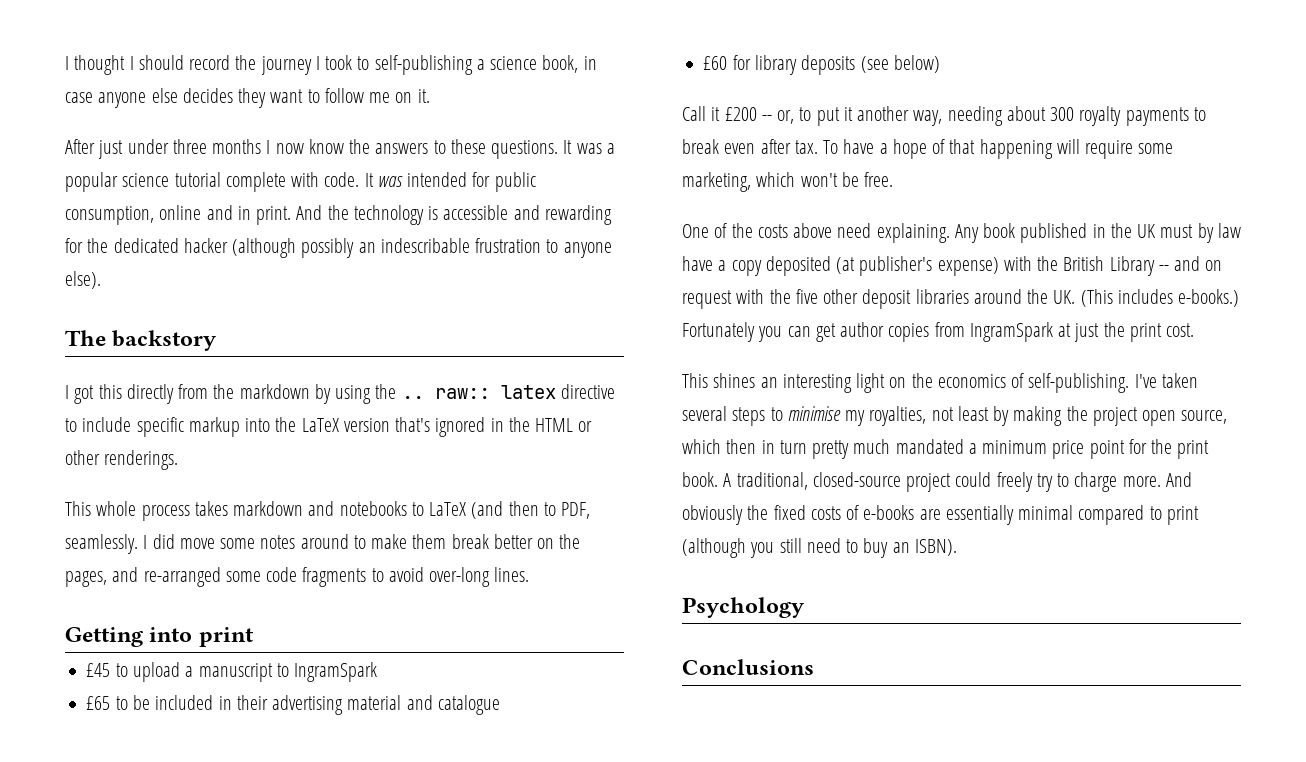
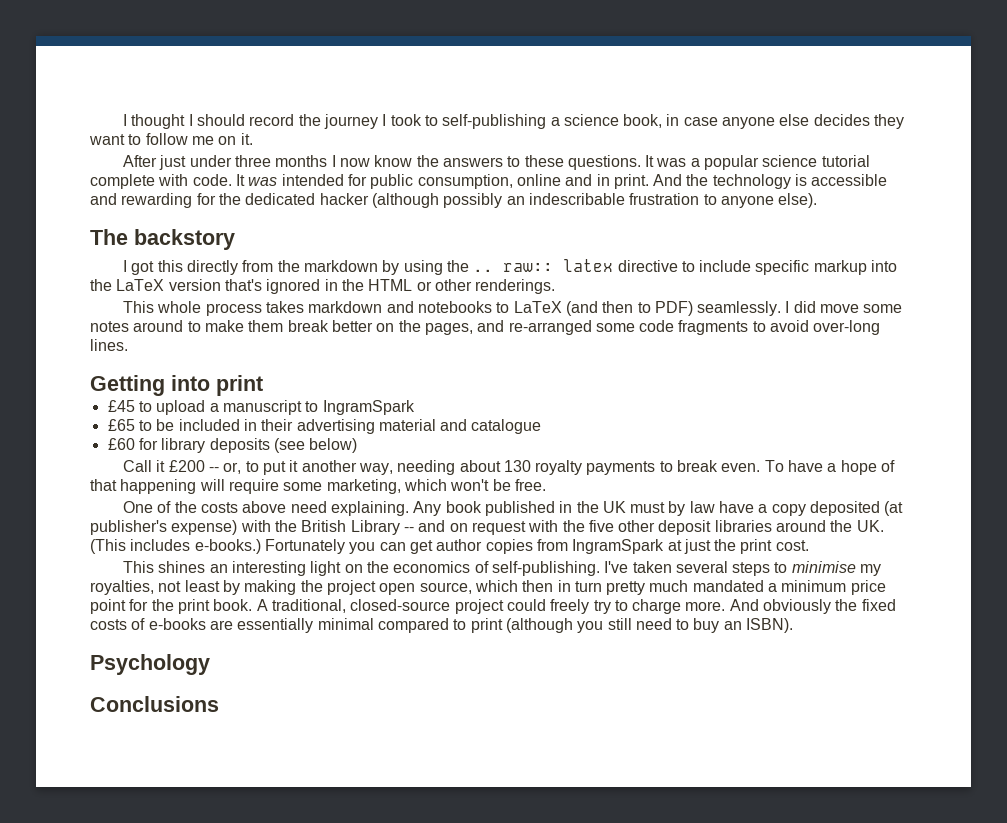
- This whole process takes markdown and notebooks to LaTeX (and then to PDF, seamlessly.
+ This whole process takes markdown and notebooks to LaTeX (and then to PDF) seamlessly.
- Call it £200 -- or, to put it another way, needing about 300 royalty payments to break even after tax.
+ Call it £200 -- or, to put it another way, needing about 130 royalty payments to break even.

